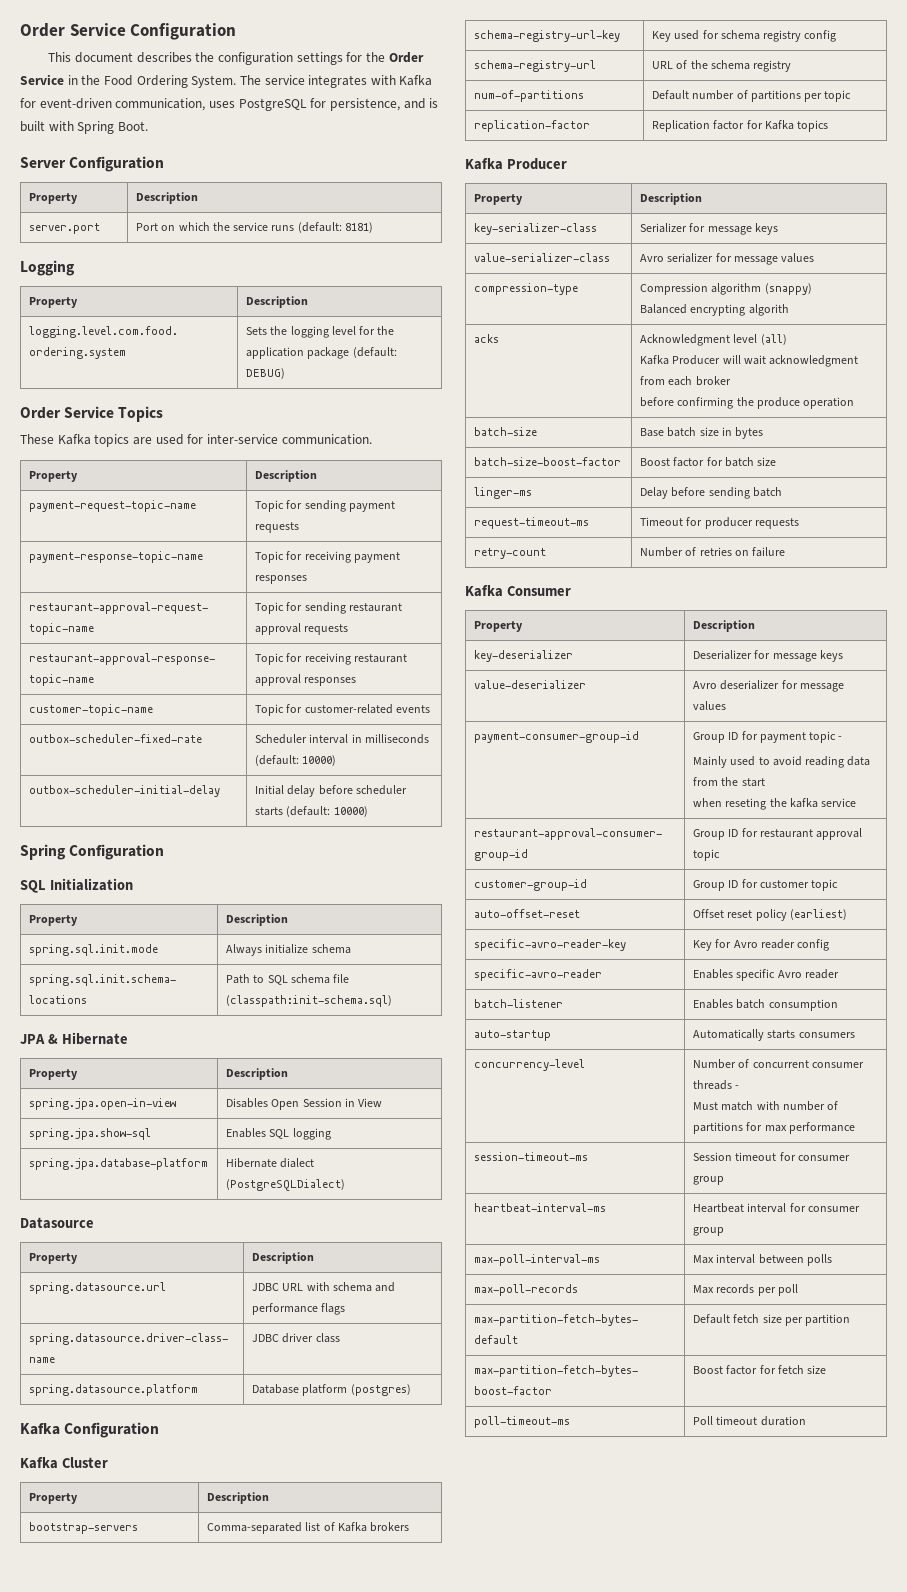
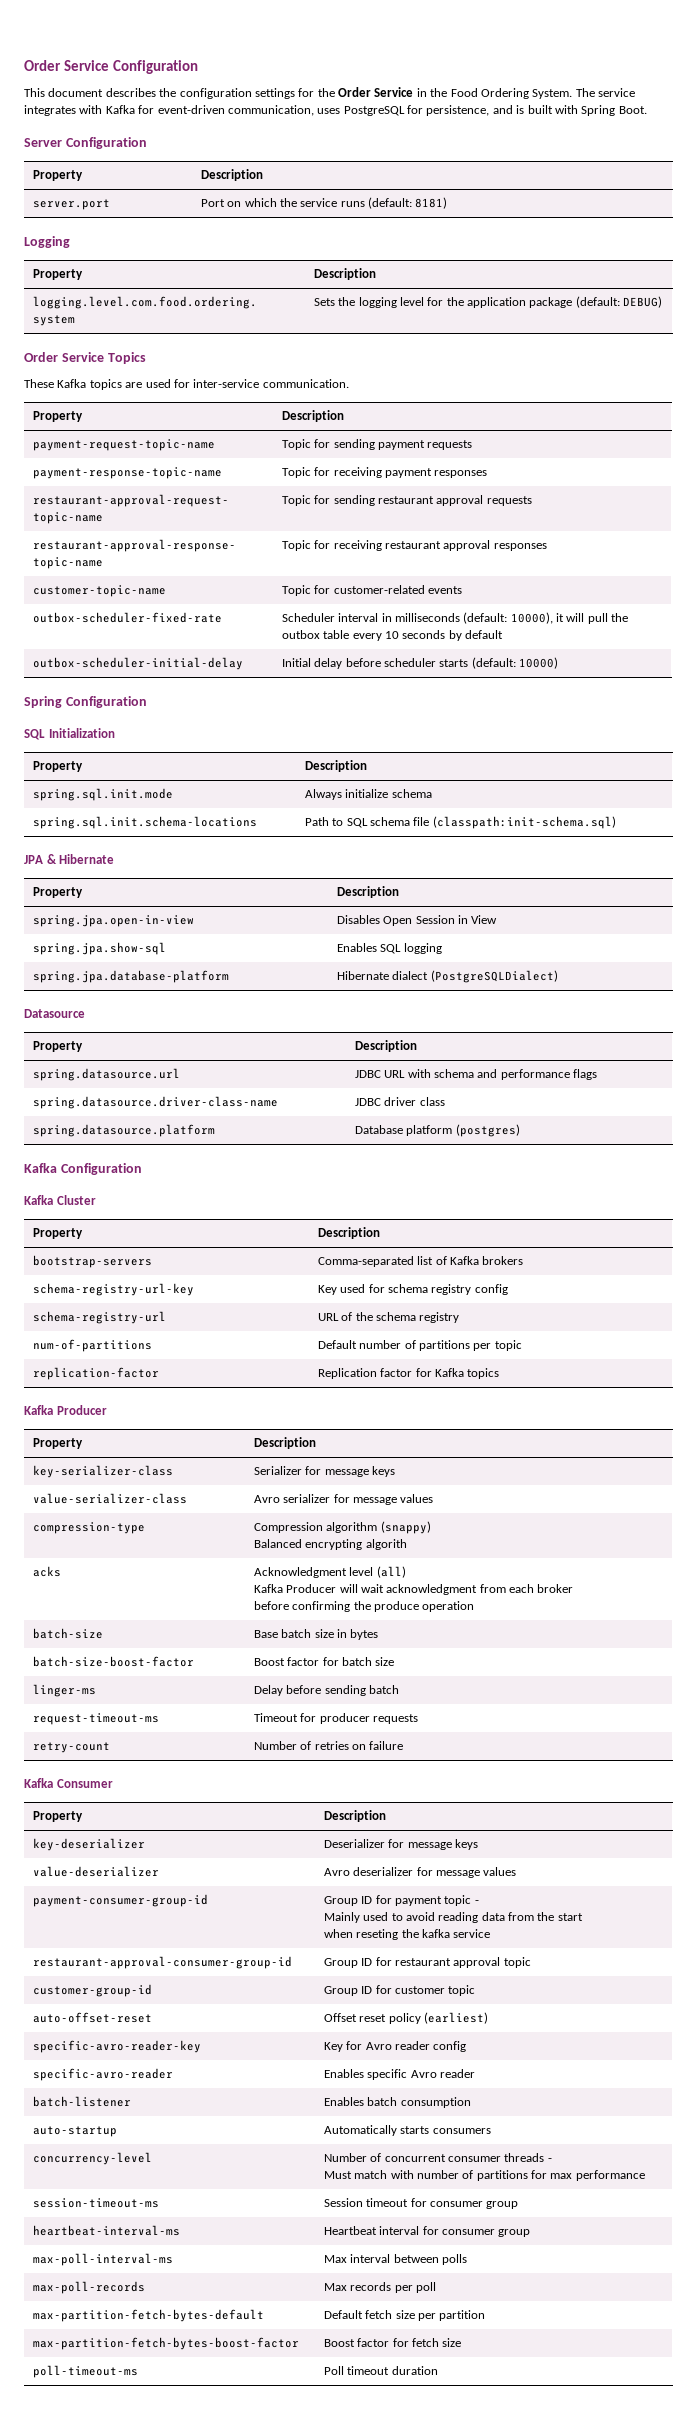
- outbox-scheduler-fixed-rate | Scheduler interval in milliseconds (default: 10000)
+ outbox-scheduler-fixed-rate | Scheduler interval in milliseconds (default: 10000), it will pull the outbox table every 10 seconds by default

